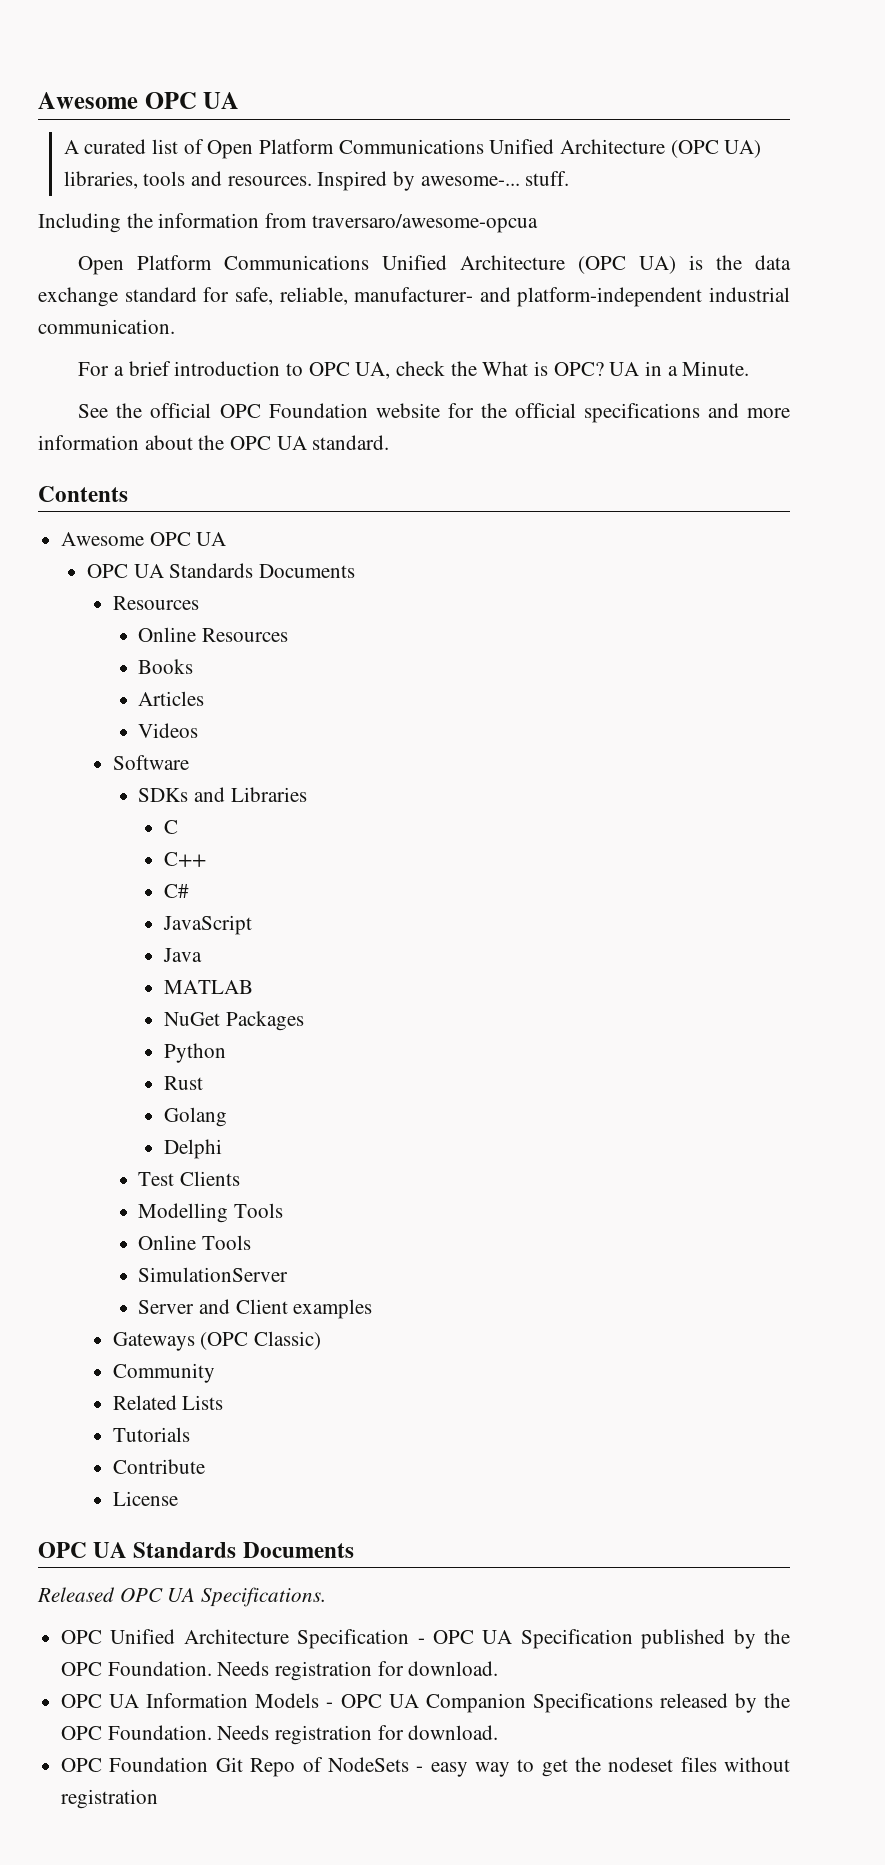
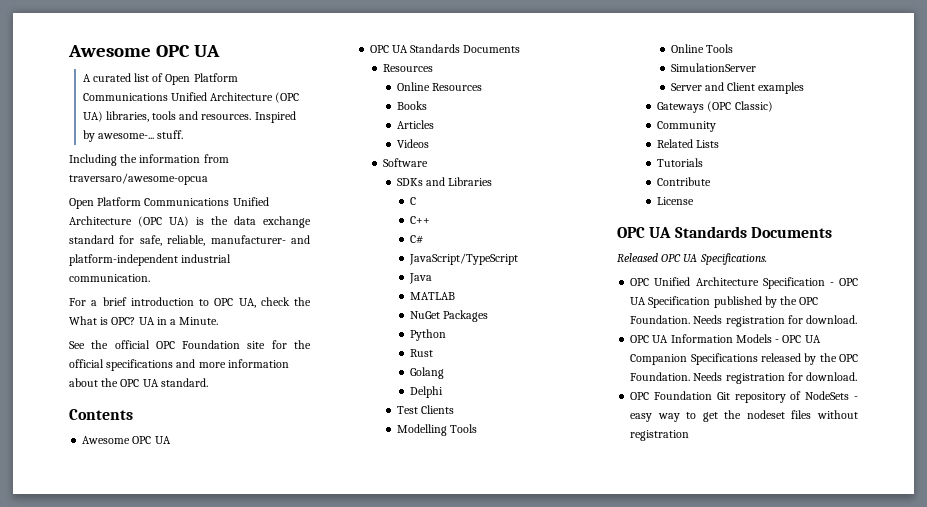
- See the official OPC Foundation website for the official specifications and more information about the OPC UA standard.
+ See the official OPC Foundation site for the official specifications and more information about the OPC UA standard.
- JavaScript
+ JavaScript/TypeScript
- OPC Foundation Git Repo of NodeSets - easy way to get the nodeset files without registration
+ OPC Foundation Git repository of NodeSets - easy way to get the nodeset files without registration

